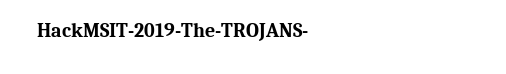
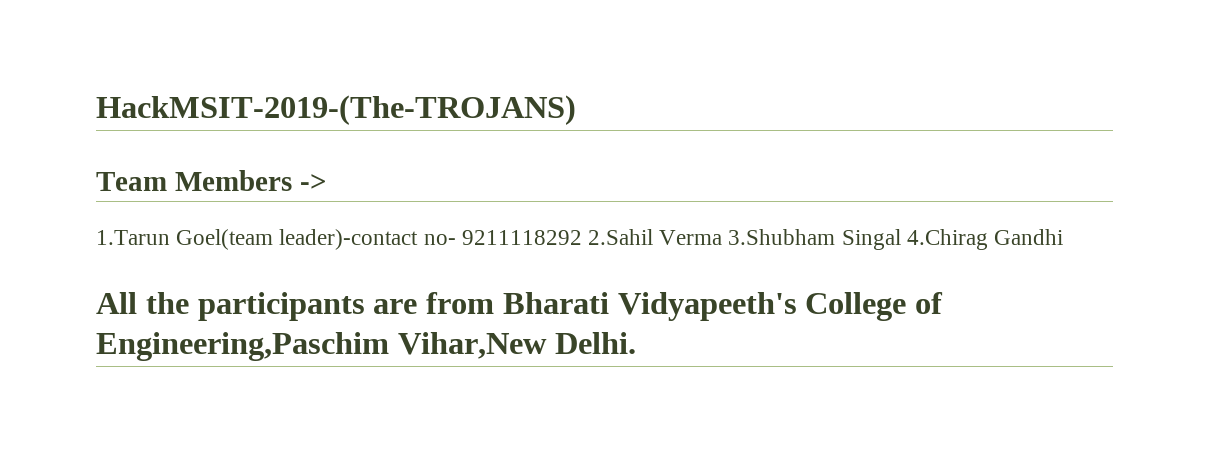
- HackMSIT-2019-The-TROJANS-
+ HackMSIT-2019-(The-TROJANS)
+ Team Members ->
+ 1.Tarun Goel(team leader)-contact no- 9211118292 2.Sahil Verma 3.Shubham Singal 4.Chirag Gandhi
+ All the participants are from Bharati Vidyapeeth's College of Engineering,Paschim Vihar,New Delhi.

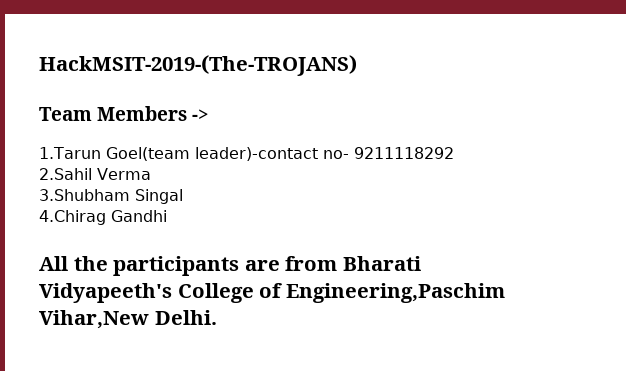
- 1.Tarun Goel(team leader)-contact no- 9211118292 2.Sahil Verma 3.Shubham Singal 4.Chirag Gandhi
+ 1.Tarun Goel(team leader)-contact no- 9211118292
+ 2.Sahil Verma
+ 3.Shubham Singal
+ 4.Chirag Gandhi

